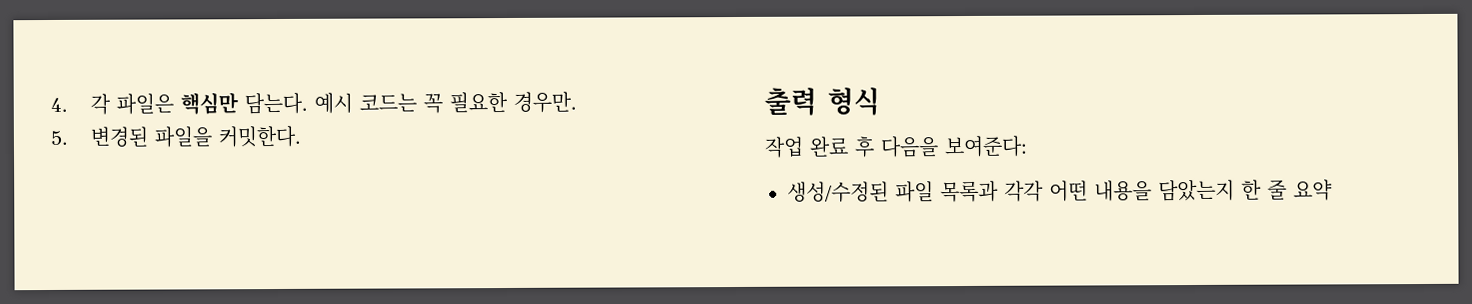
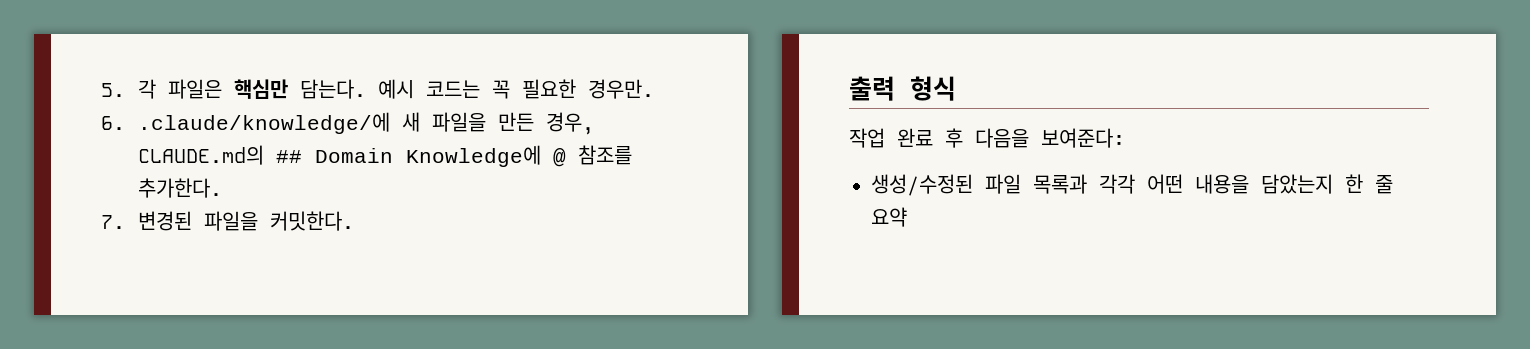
- 4. 각 파일은 핵심만 담는다.
+ 5. 각 파일은 핵심만 담는다.
- 5. 변경된 파일을 커밋한다.
+ 6. .claude/knowledge/에 새 파일을 만든 경우, CLAUDE.md의 ## Domain Knowledge에 @ 참조를 추가한다.
+ 7. 변경된 파일을 커밋한다.

